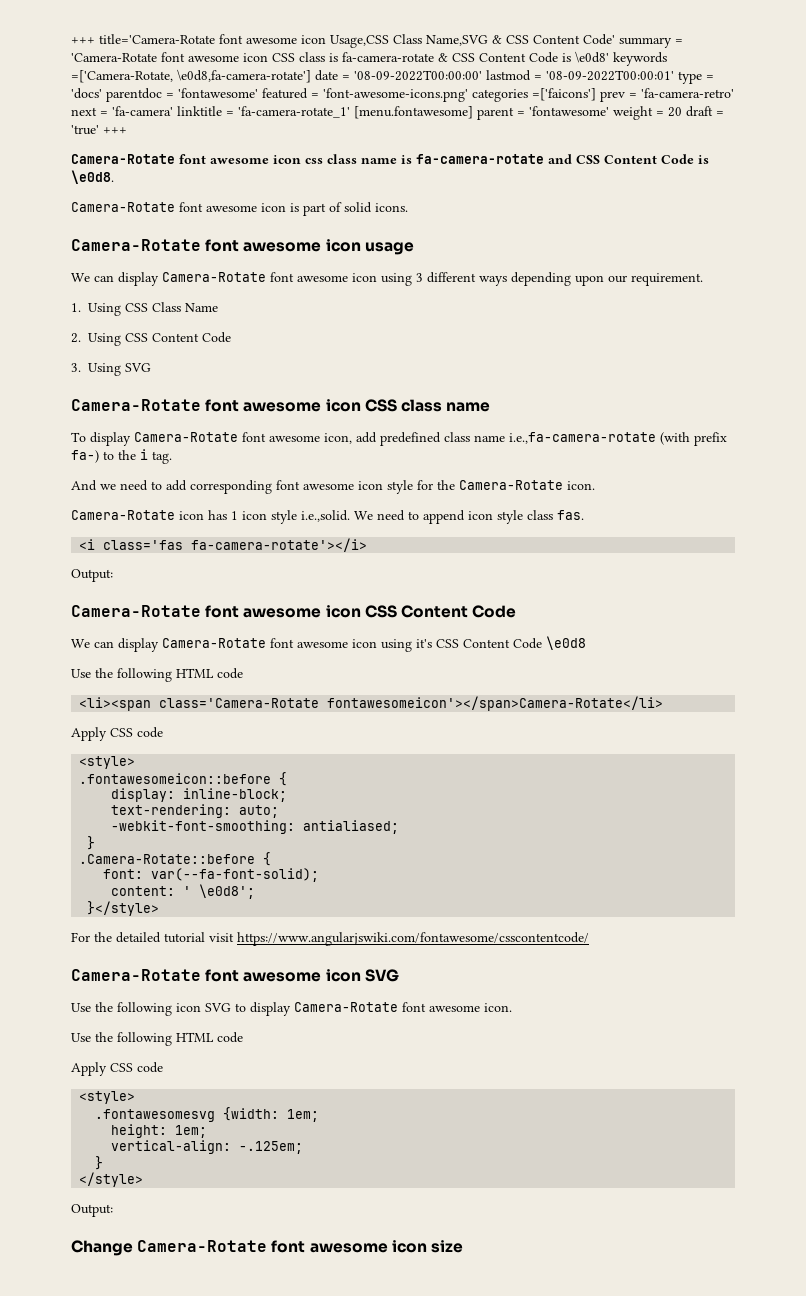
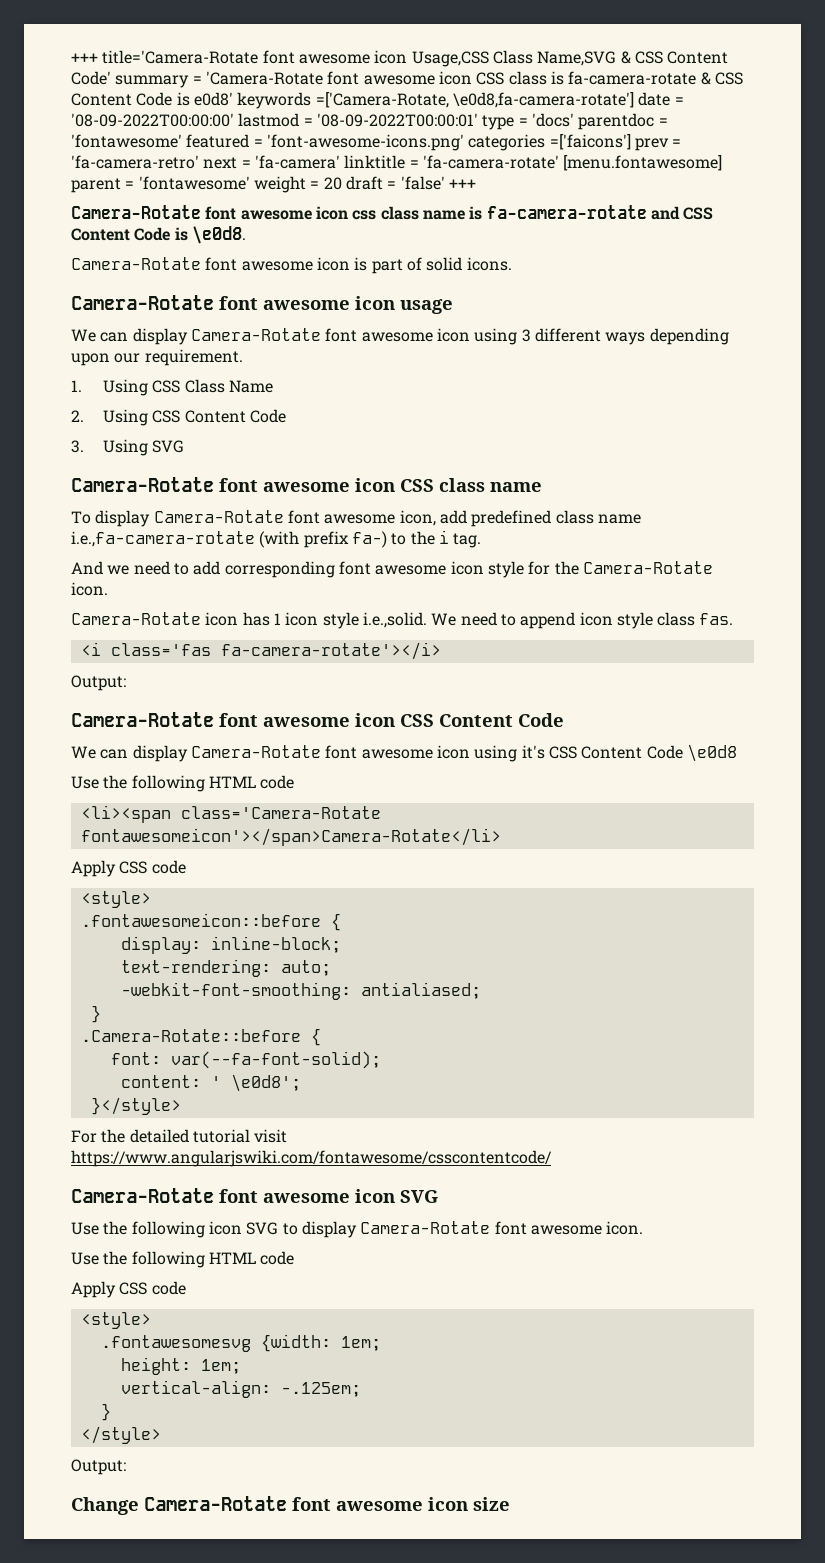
- +++ title='Camera-Rotate font awesome icon Usage,CSS Class Name,SVG & CSS Content Code' summary = 'Camera-Rotate font awesome icon CSS class is fa-camera-rotate & CSS Content Code is \e0d8' keywords =['Camera-Rotate, \e0d8,fa-camera-rotate'] date = '08-09-2022T00:00:00' lastmod = '08-09-2022T00:00:01' type = 'docs' parentdoc = 'fontawesome' featured = 'font-awesome-icons.png' categories =['faicons'] prev = 'fa-camera-retro' next = 'fa-camera' linktitle = 'fa-camera-rotate_1' [menu.fontawesome] parent = 'fontawesome' weight = 20 draft = 'true' +++
+ +++ title='Camera-Rotate font awesome icon Usage,CSS Class Name,SVG & CSS Content Code' summary = 'Camera-Rotate font awesome icon CSS class is fa-camera-rotate & CSS Content Code is e0d8' keywords =['Camera-Rotate, \e0d8,fa-camera-rotate'] date = '08-09-2022T00:00:00' lastmod = '08-09-2022T00:00:01' type = 'docs' parentdoc = 'fontawesome' featured = 'font-awesome-icons.png' categories =['faicons'] prev = 'fa-camera-retro' next = 'fa-camera' linktitle = 'fa-camera-rotate' [menu.fontawesome] parent = 'fontawesome' weight = 20 draft = 'false' +++

